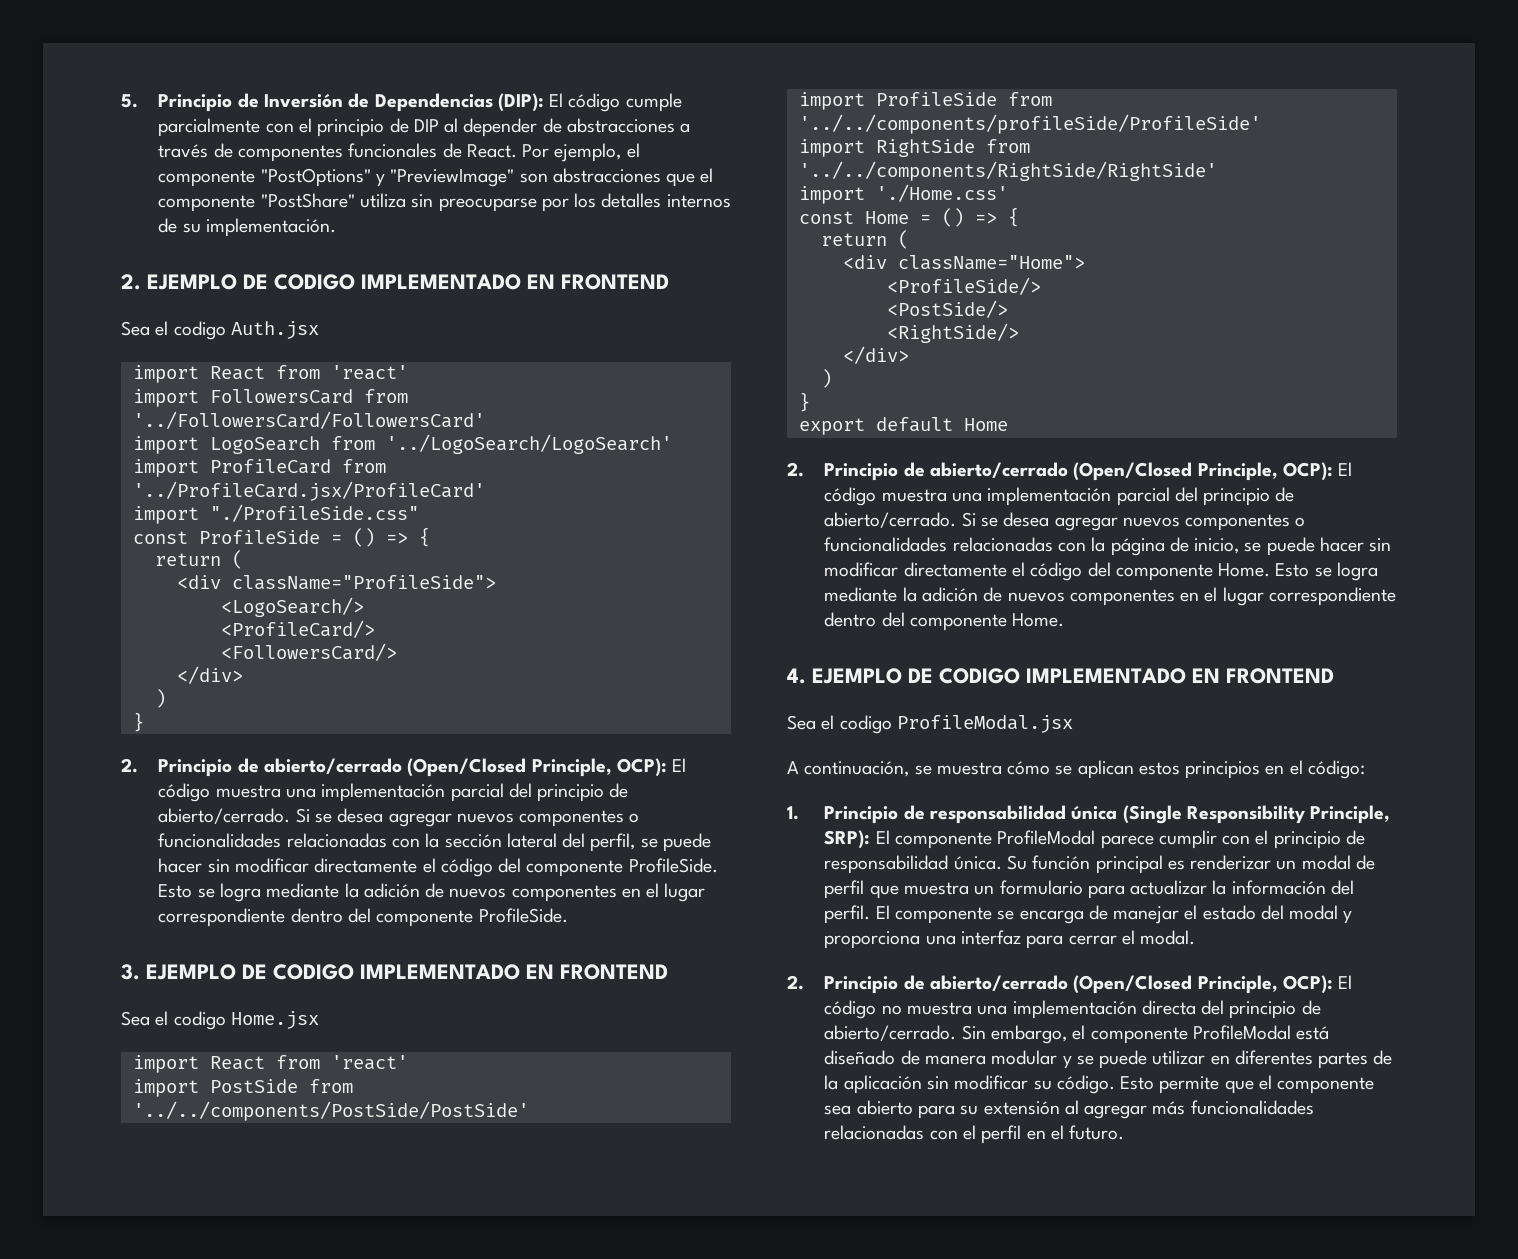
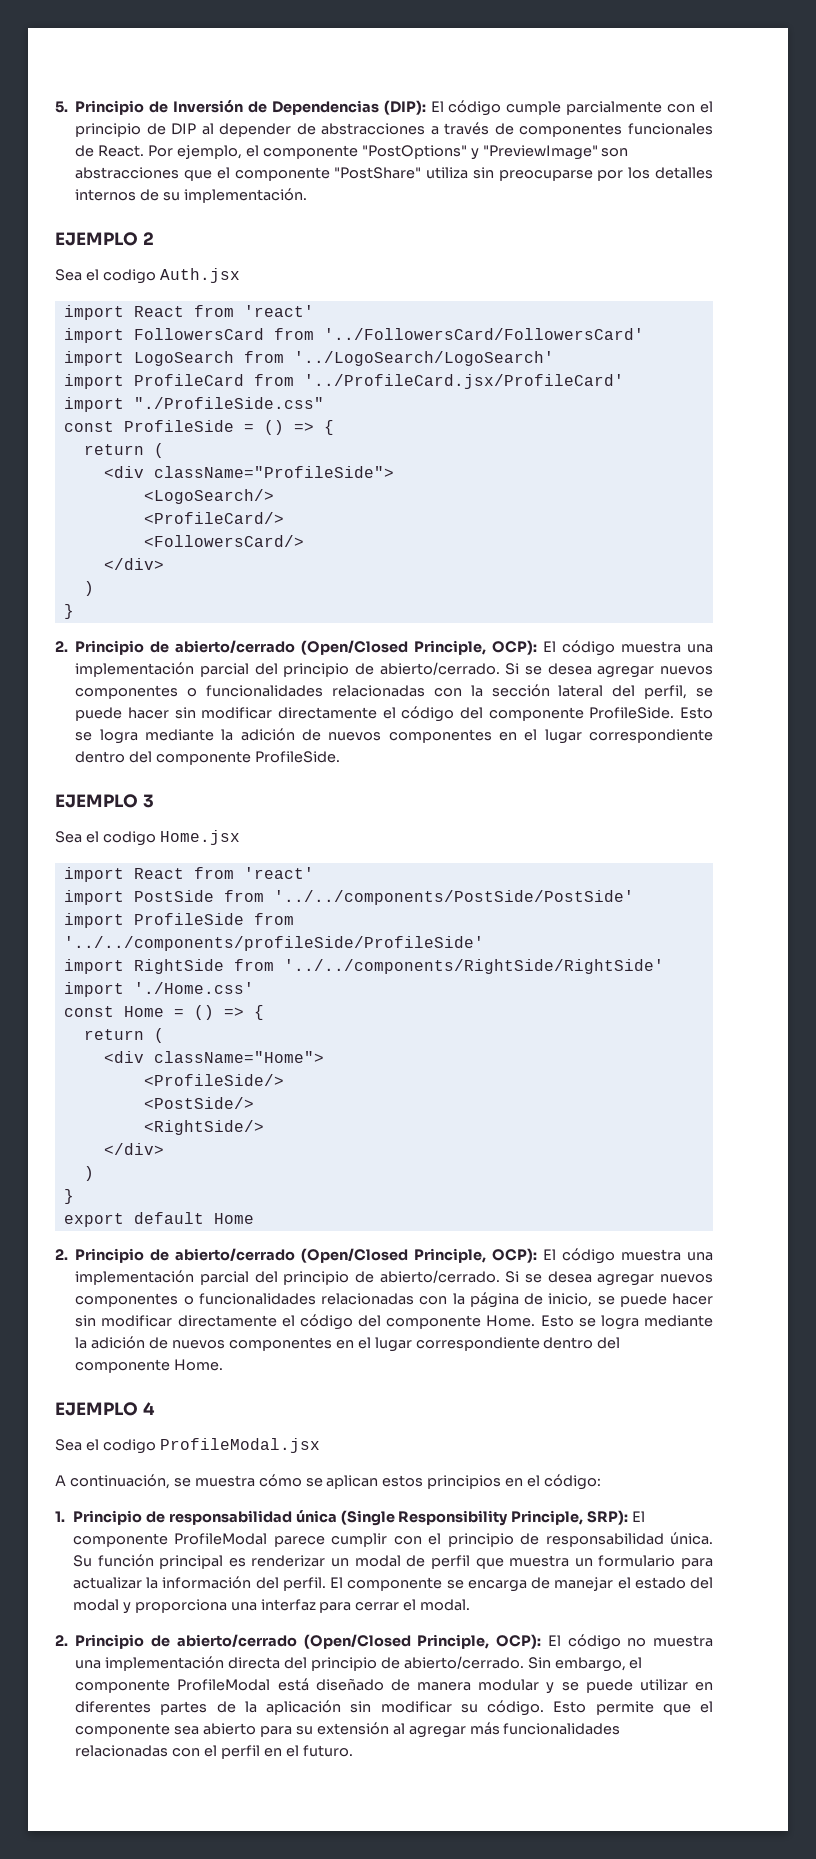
- 2. EJEMPLO DE CODIGO IMPLEMENTADO EN FRONTEND
+ EJEMPLO 2
- 3. EJEMPLO DE CODIGO IMPLEMENTADO EN FRONTEND
+ EJEMPLO 3
- 4. EJEMPLO DE CODIGO IMPLEMENTADO EN FRONTEND
+ EJEMPLO 4

